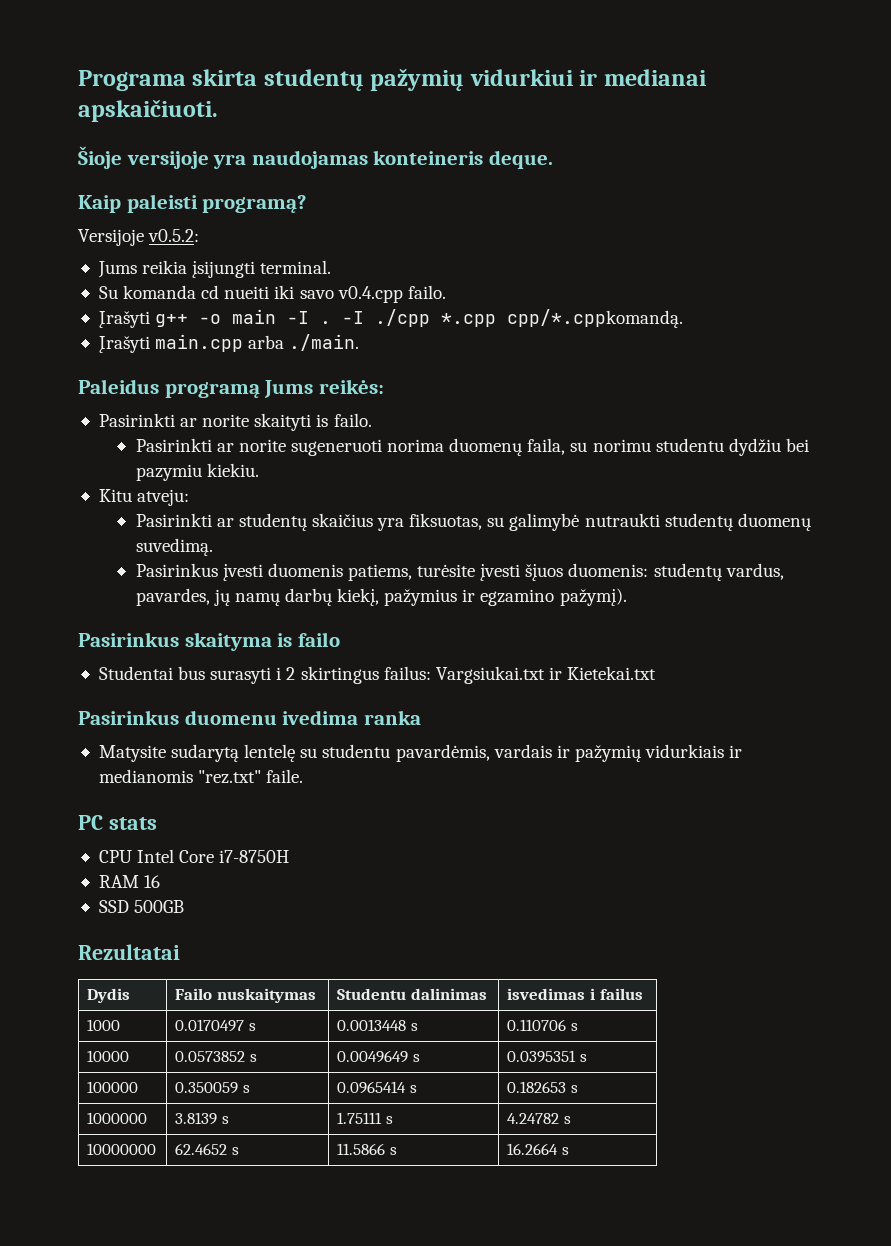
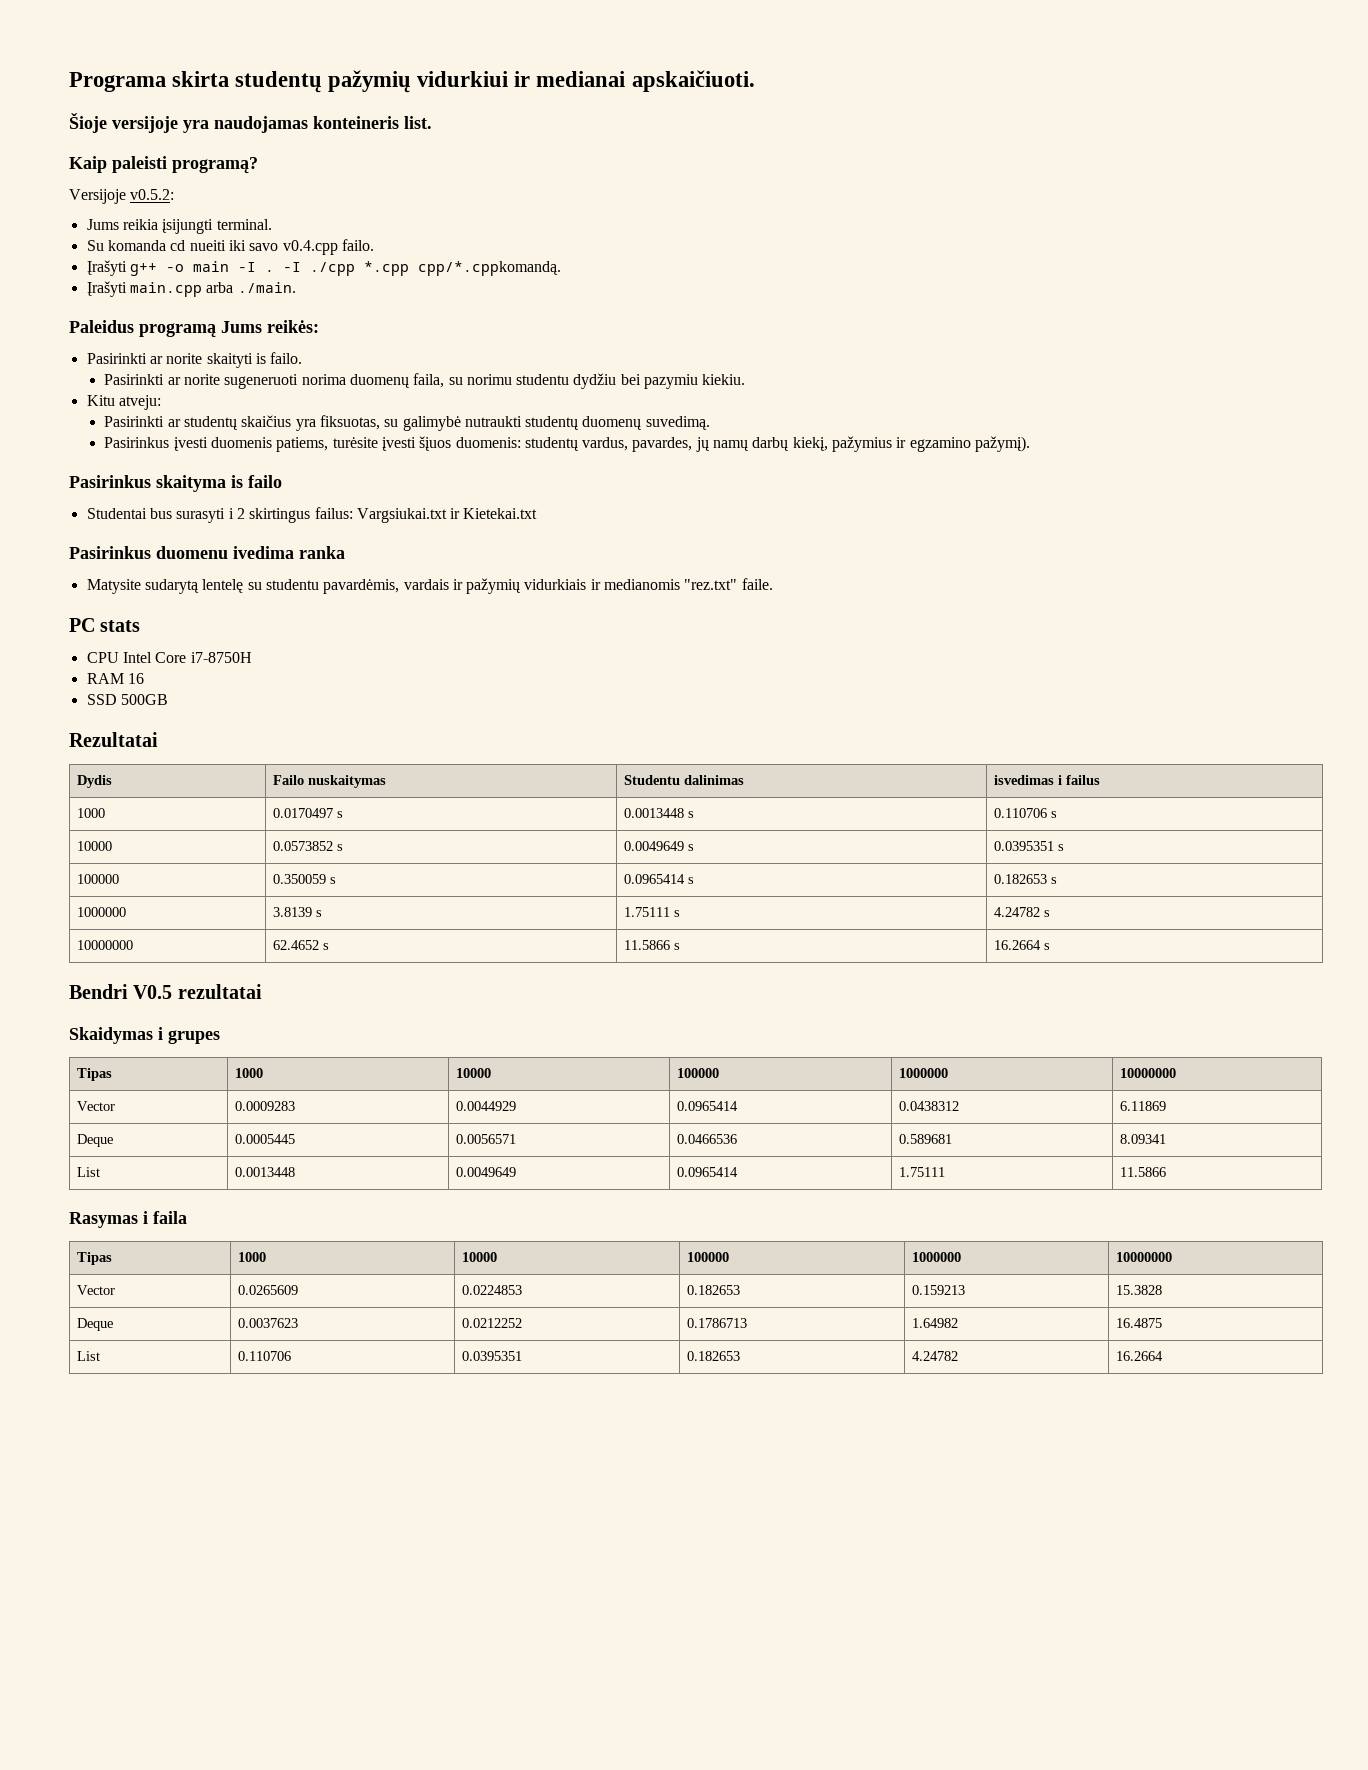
- Šioje versijoje yra naudojamas konteineris deque.
+ Šioje versijoje yra naudojamas konteineris list.
+ Bendri V0.5 rezultatai
+ Skaidymas i grupes
+ Tipas | 1000 | 10000 | 100000 | 1000000 | 10000000
+ Vector | 0.0009283 | 0.0044929 | 0.0965414 | 0.0438312 | 6.11869
+ Deque | 0.0005445 | 0.0056571 | 0.0466536 | 0.589681 | 8.09341
+ List | 0.0013448 | 0.0049649 | 0.0965414 | 1.75111 | 11.5866
+ Rasymas i faila
+ Tipas | 1000 | 10000 | 100000 | 1000000 | 10000000
+ Vector | 0.0265609 | 0.0224853 | 0.182653 | 0.159213 | 15.3828
+ Deque | 0.0037623 | 0.0212252 | 0.1786713 | 1.64982 | 16.4875
+ List | 0.110706 | 0.0395351 | 0.182653 | 4.24782 | 16.2664

